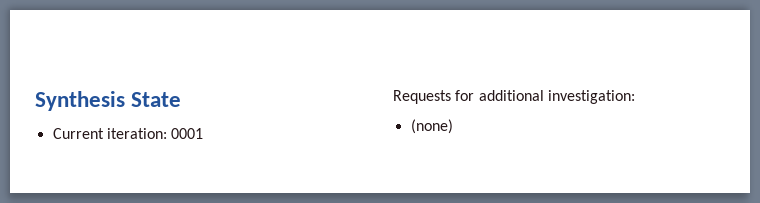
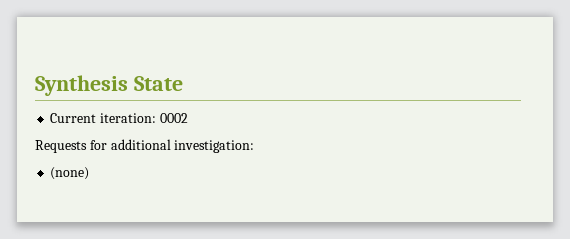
- Current iteration: 0001
+ Current iteration: 0002

